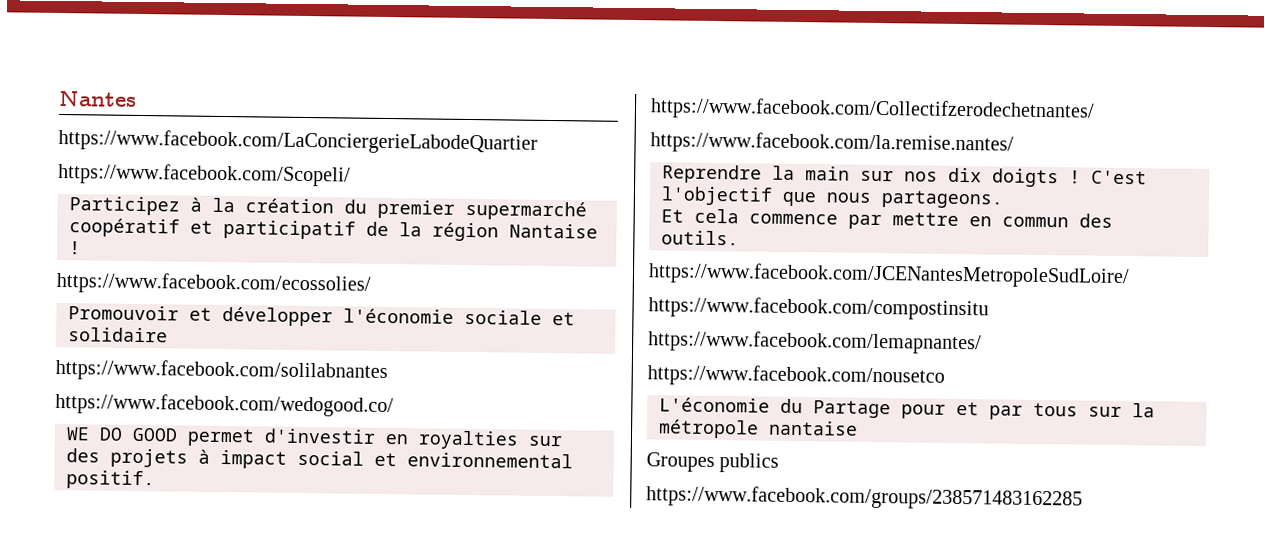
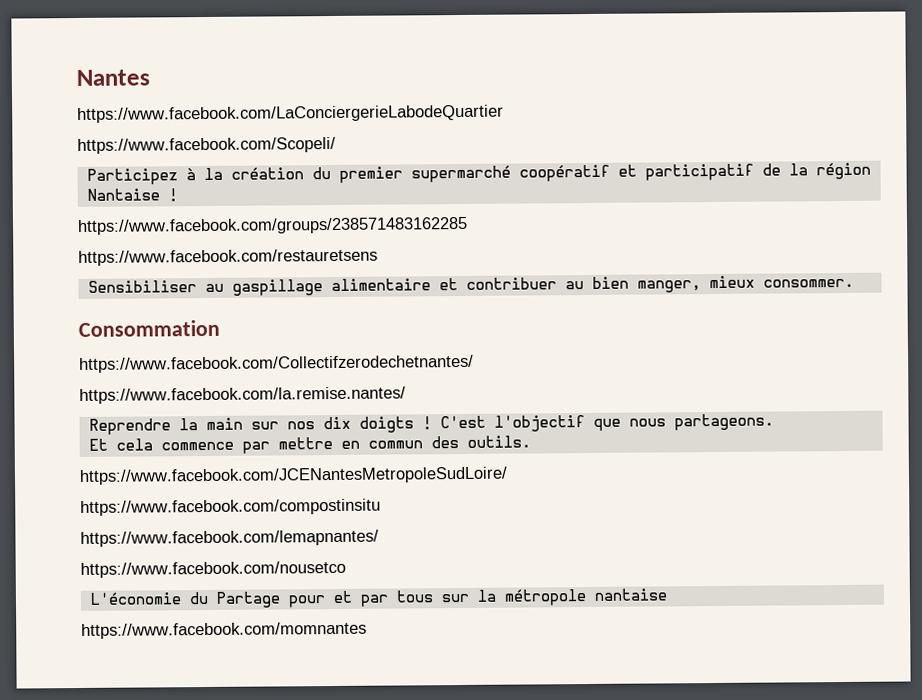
- https://www.facebook.com/ecossolies/
- Promouvoir et développer l'économie sociale et solidaire
- https://www.facebook.com/solilabnantes
- https://www.facebook.com/wedogood.co/
- WE DO GOOD permet d'investir en royalties sur des projets à impact social et environnemental positif.
+ https://www.facebook.com/groups/238571483162285
+ https://www.facebook.com/restauretsens
+ Sensibiliser au gaspillage alimentaire et contribuer au bien manger, mieux consommer.
+ Consommation
- Groupes publics
- https://www.facebook.com/groups/238571483162285
+ https://www.facebook.com/momnantes

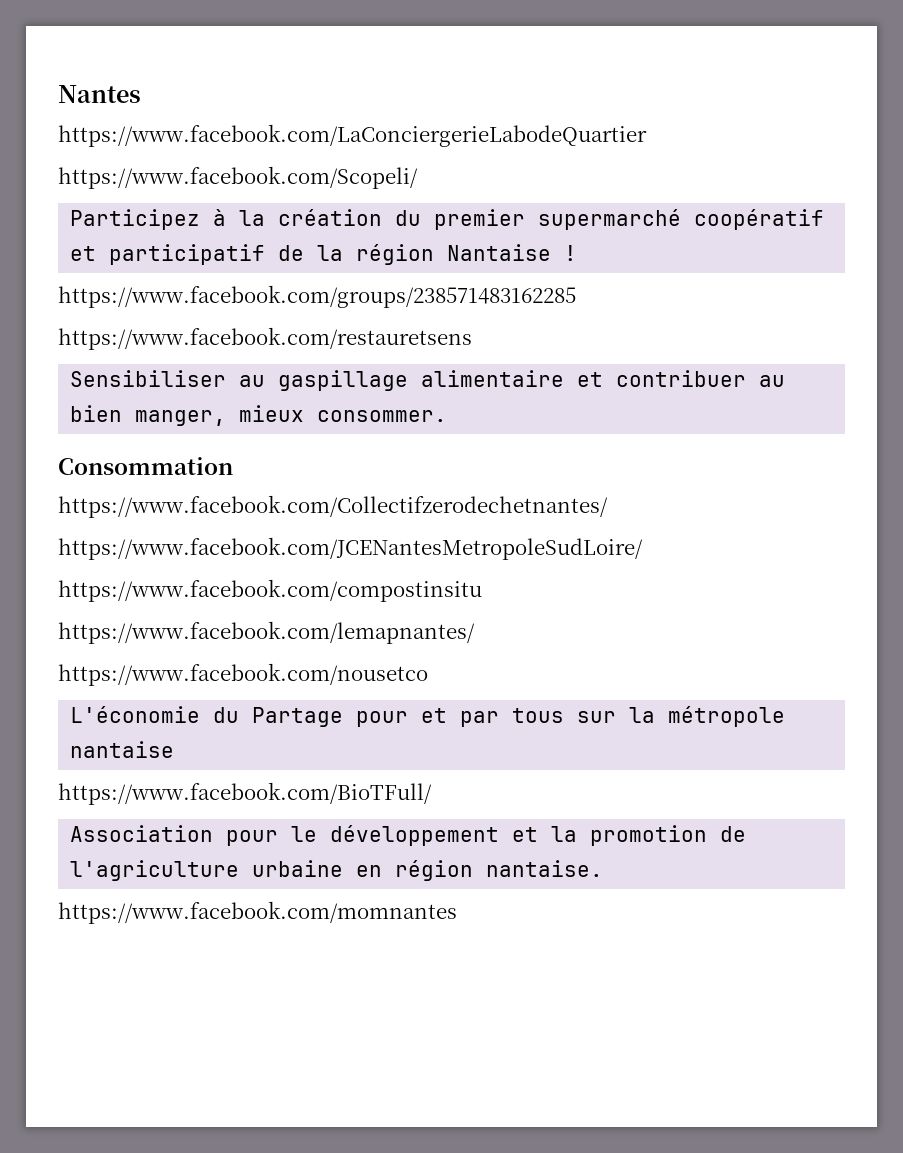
- https://www.facebook.com/la.remise.nantes/
- Reprendre la main sur nos dix doigts ! C'est l'objectif que nous partageons.
- Et cela commence par mettre en commun des outils.
+ https://www.facebook.com/BioTFull/
+ Association pour le développement et la promotion de l'agriculture urbaine en région nantaise.

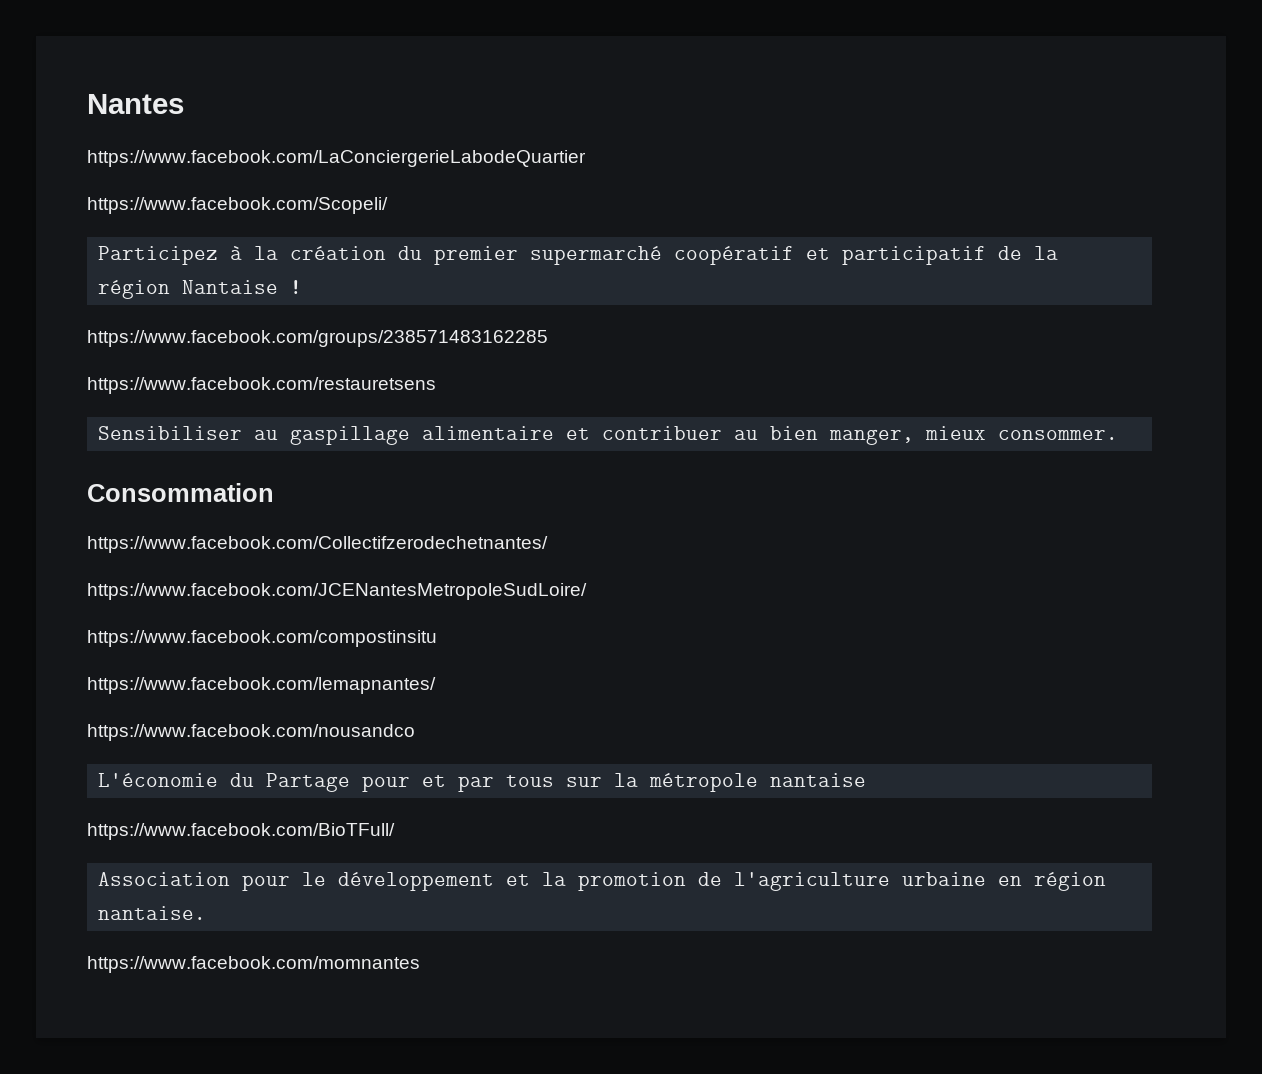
- https://www.facebook.com/nousetco
+ https://www.facebook.com/nousandco

